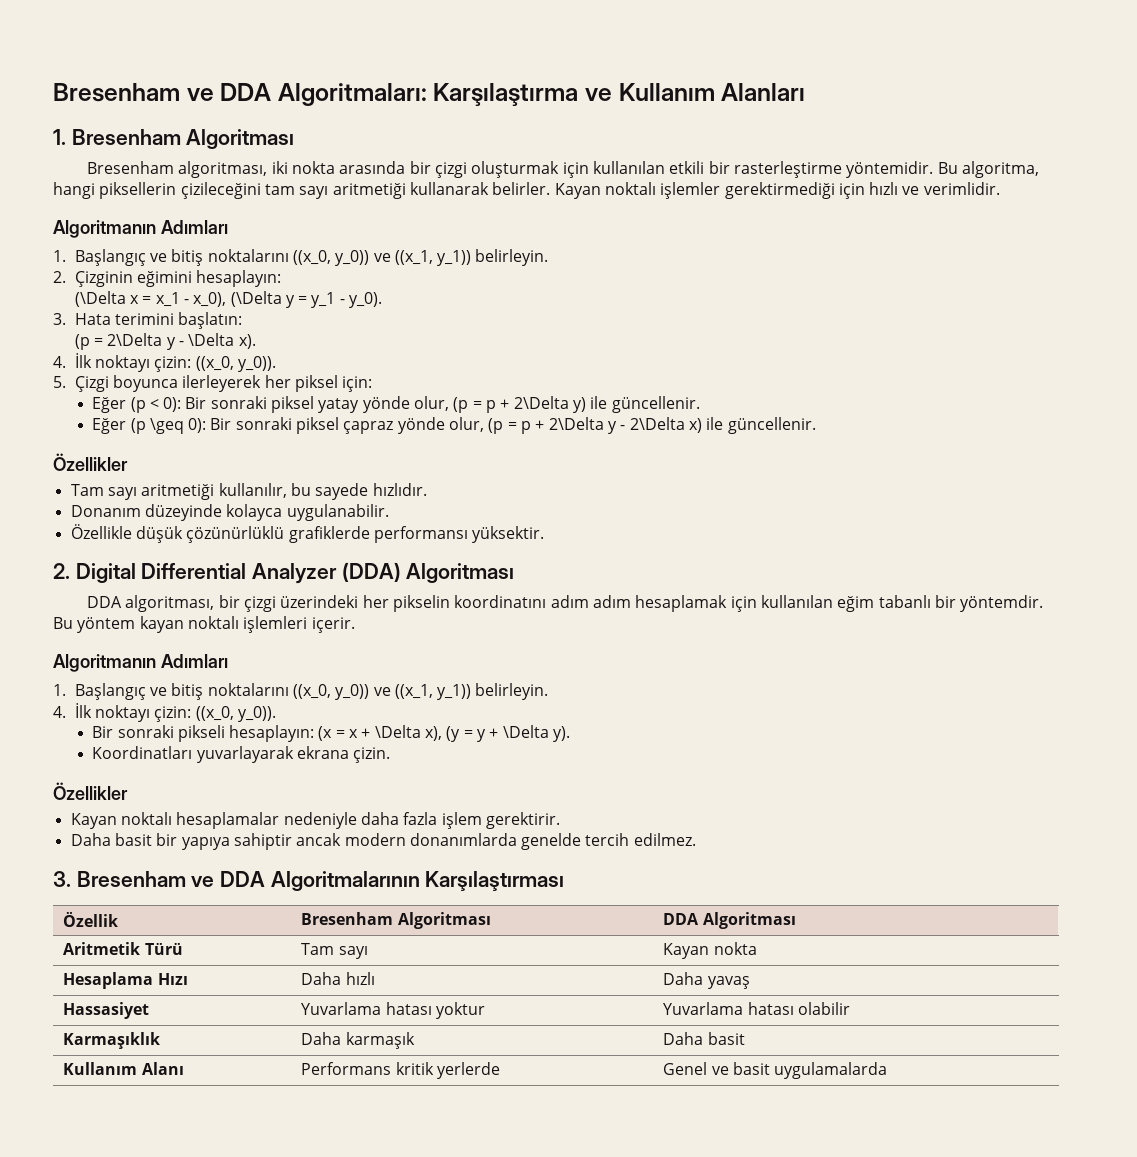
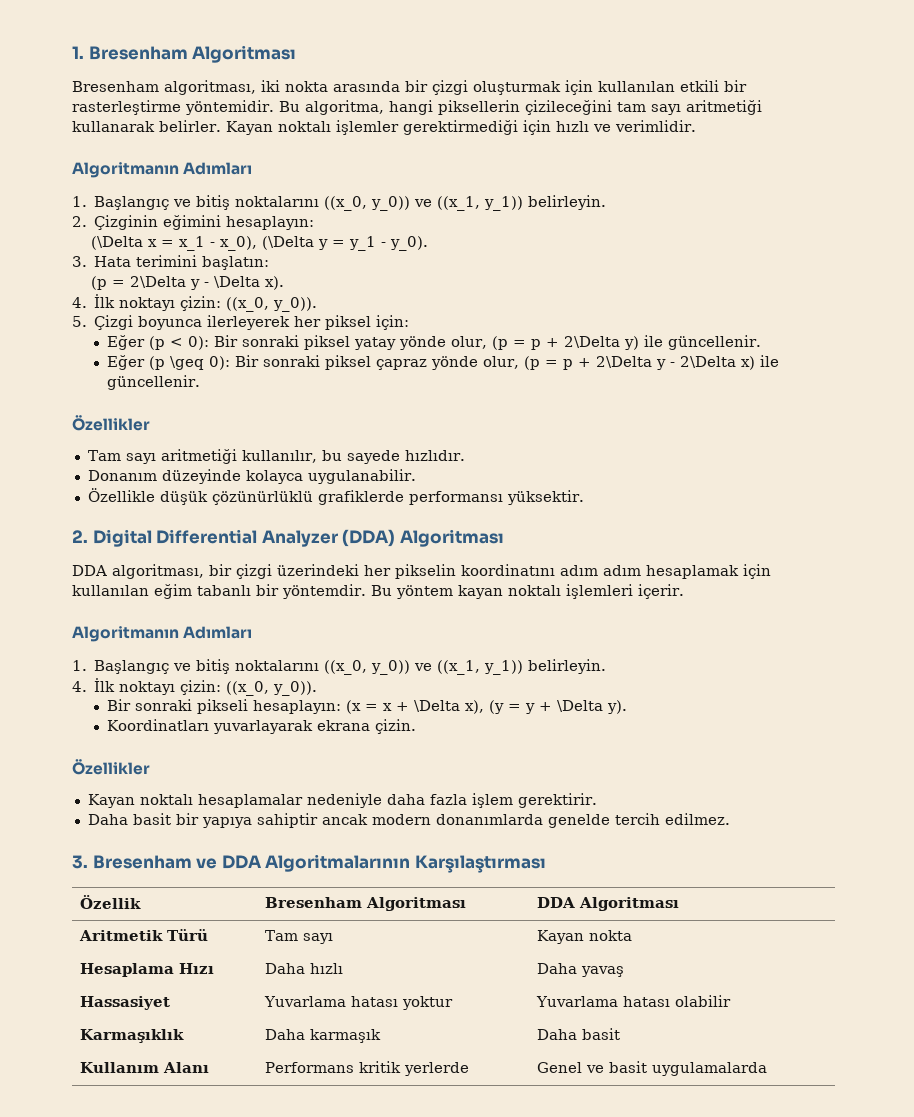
- Bresenham ve DDA Algoritmaları: Karşılaştırma ve Kullanım Alanları

